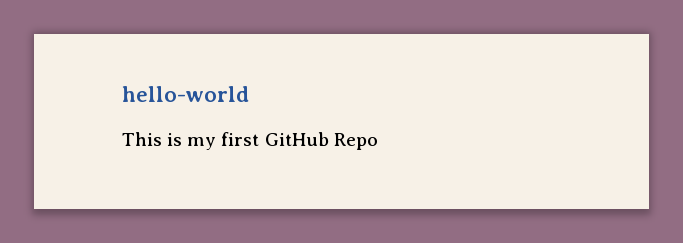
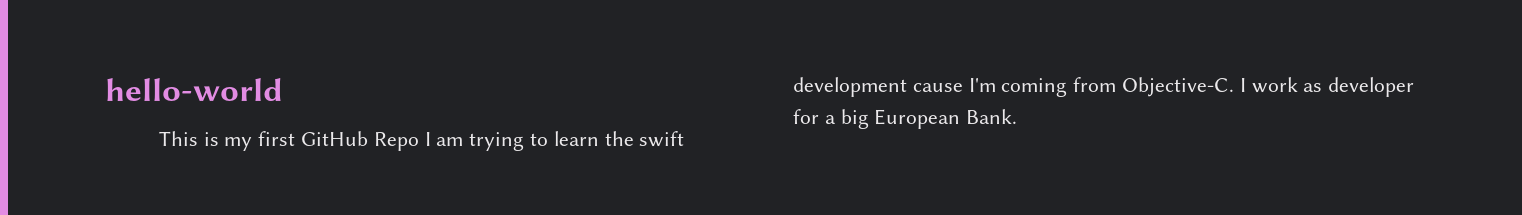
- This is my first GitHub Repo
+ This is my first GitHub Repo I am trying to learn the swift development cause I'm coming from Objective-C. I work as developer for a big European Bank.

